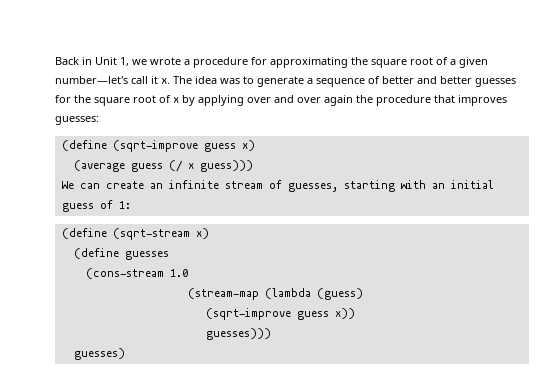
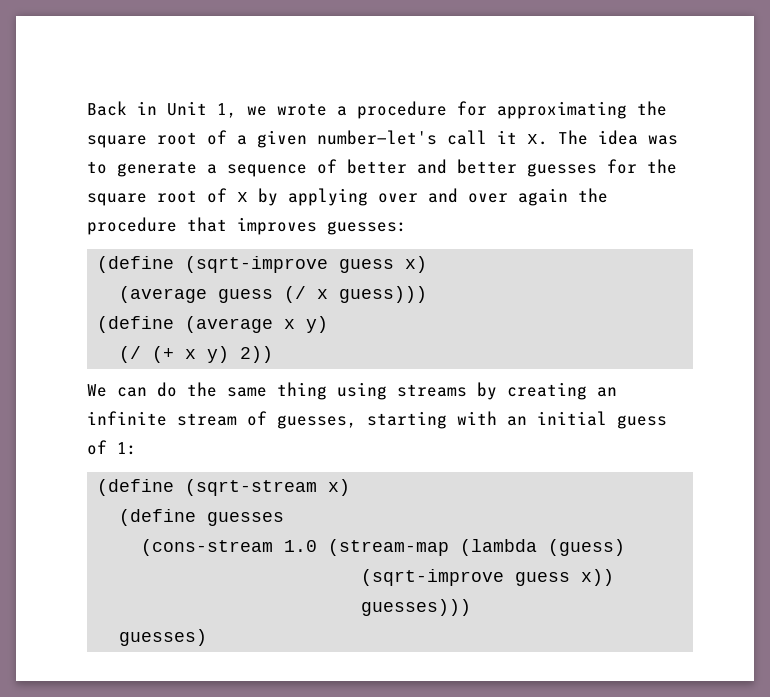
- We can create an infinite stream of guesses, starting with an initial guess of 1:
+ (define (average x y)
+ (/ (+ x y) 2))
+ We can do the same thing using streams by creating an infinite stream of guesses, starting with an initial guess of 1:
- (cons-stream 1.0
- (stream-map (lambda (guess)
+ (cons-stream 1.0 (stream-map (lambda (guess)

